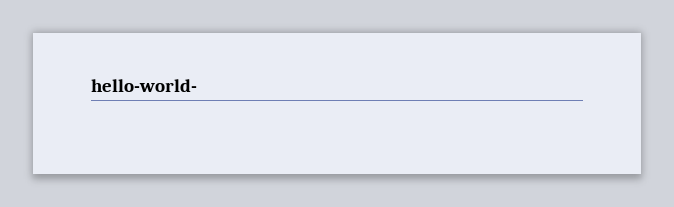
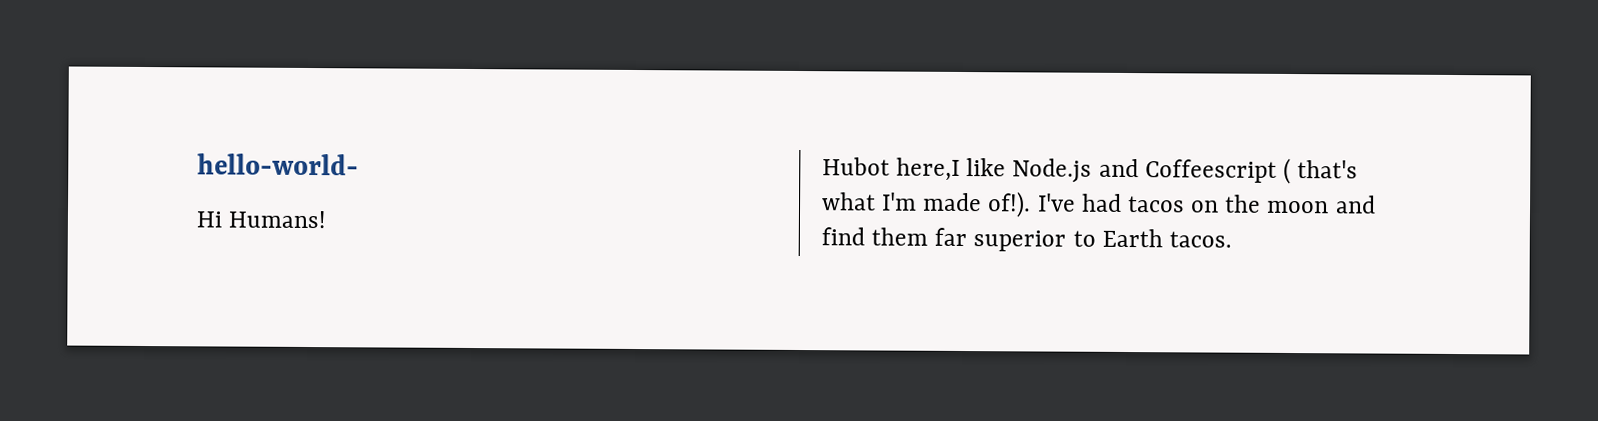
+ Hi Humans!
+ Hubot here,I like Node.js and Coffeescript ( that's what I'm made of!). I've had tacos on the moon and find them far superior to Earth tacos.

